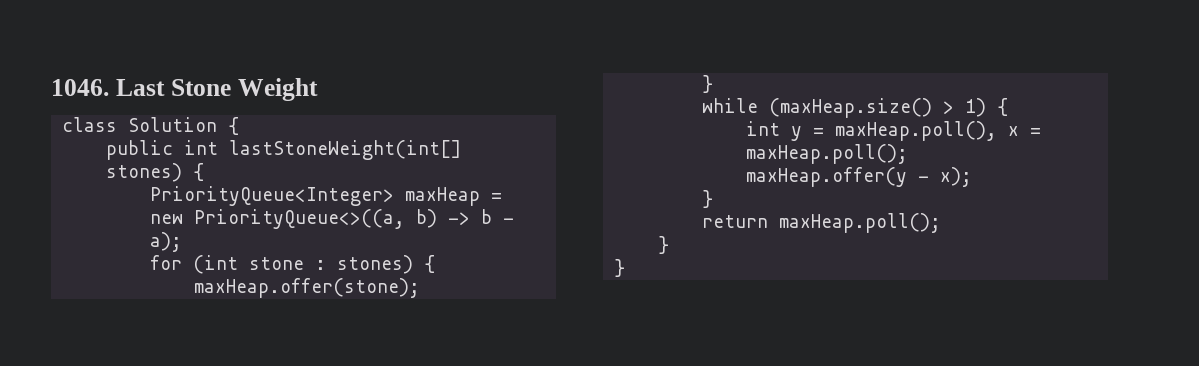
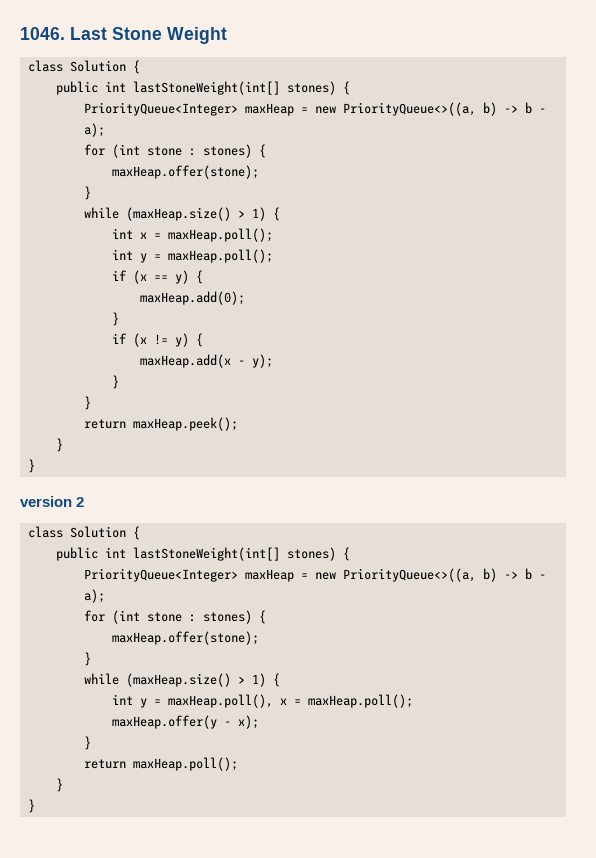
+ int x = maxHeap.poll();
+ int y = maxHeap.poll();
+ if (x == y) {
+ maxHeap.add(0);
+ }
+ if (x != y) {
+ maxHeap.add(x - y);
+ }
+ }
+ return maxHeap.peek();
+ }
+ }
+ version 2
+ class Solution {
+ public int lastStoneWeight(int[] stones) {
+ PriorityQueue<Integer> maxHeap = new PriorityQueue<>((a, b) -> b - a);
+ for (int stone : stones) {
+ maxHeap.offer(stone);
+ }
+ while (maxHeap.size() > 1) {

